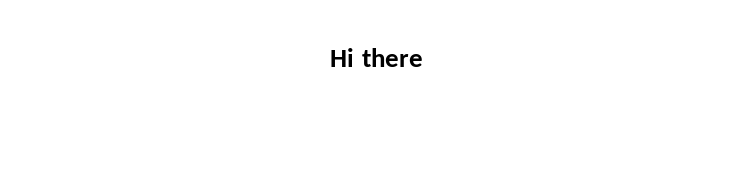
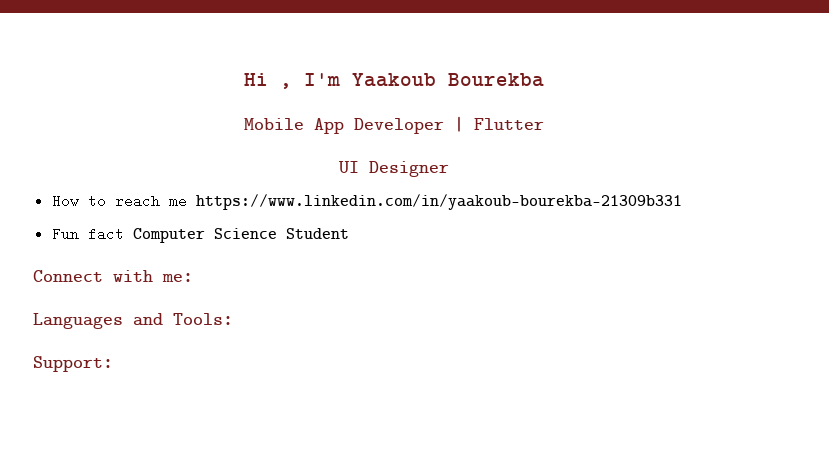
- Hi there
+ Hi , I'm Yaakoub Bourekba
+ Mobile App Developer | Flutter
+ UI Designer
+ How to reach me https://www.linkedin.com/in/yaakoub-bourekba-21309b331
+ Fun fact Computer Science Student
+ Connect with me:
+ Languages and Tools:
+ Support:

